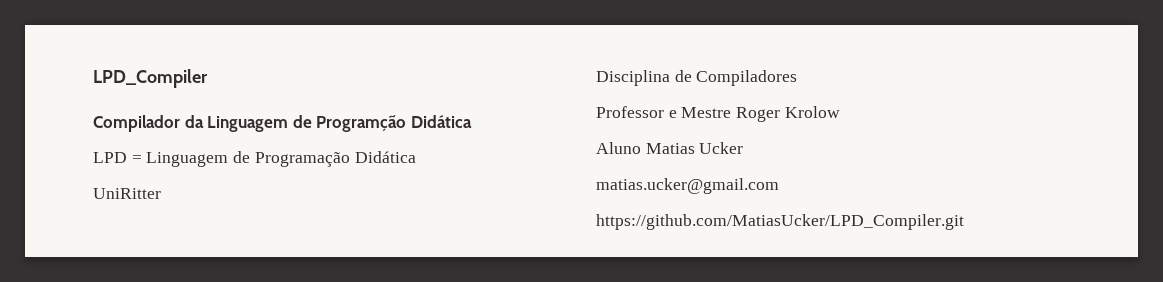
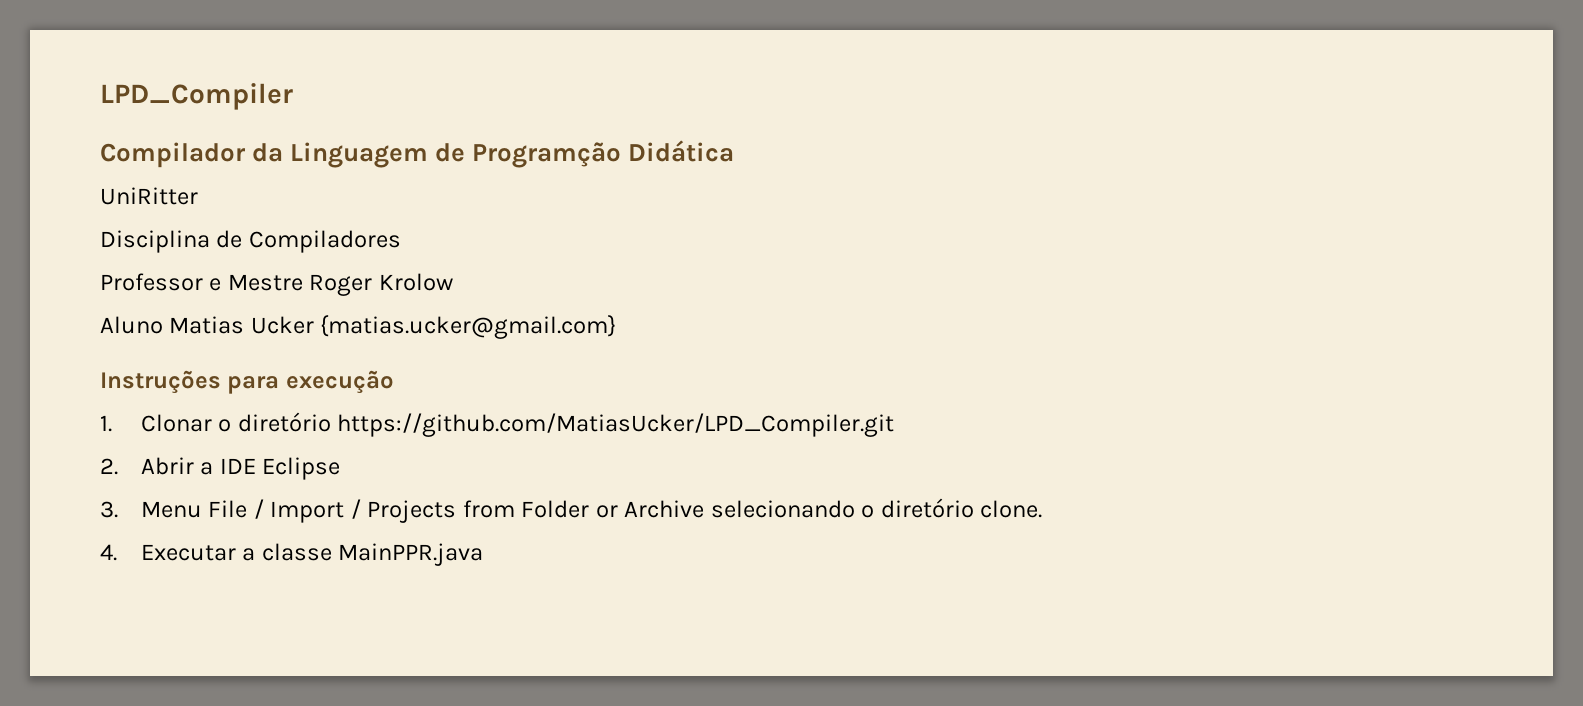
- LPD = Linguagem de Programação Didática
- Aluno Matias Ucker
- matias.ucker@gmail.com
- https://github.com/MatiasUcker/LPD_Compiler.git
+ Aluno Matias Ucker {matias.ucker@gmail.com}
+ Instruções para execução
+ 1. Clonar o diretório https://github.com/MatiasUcker/LPD_Compiler.git
+ 2. Abrir a IDE Eclipse
+ 3. Menu File / Import / Projects from Folder or Archive selecionando o diretório clone.
+ 4. Executar a classe MainPPR.java

